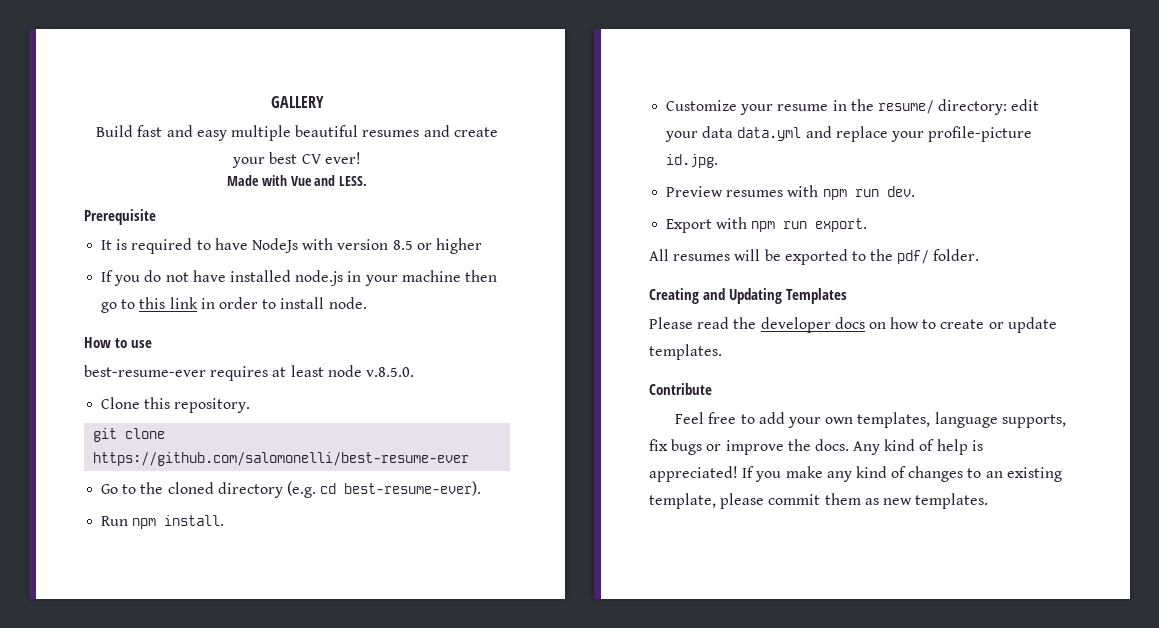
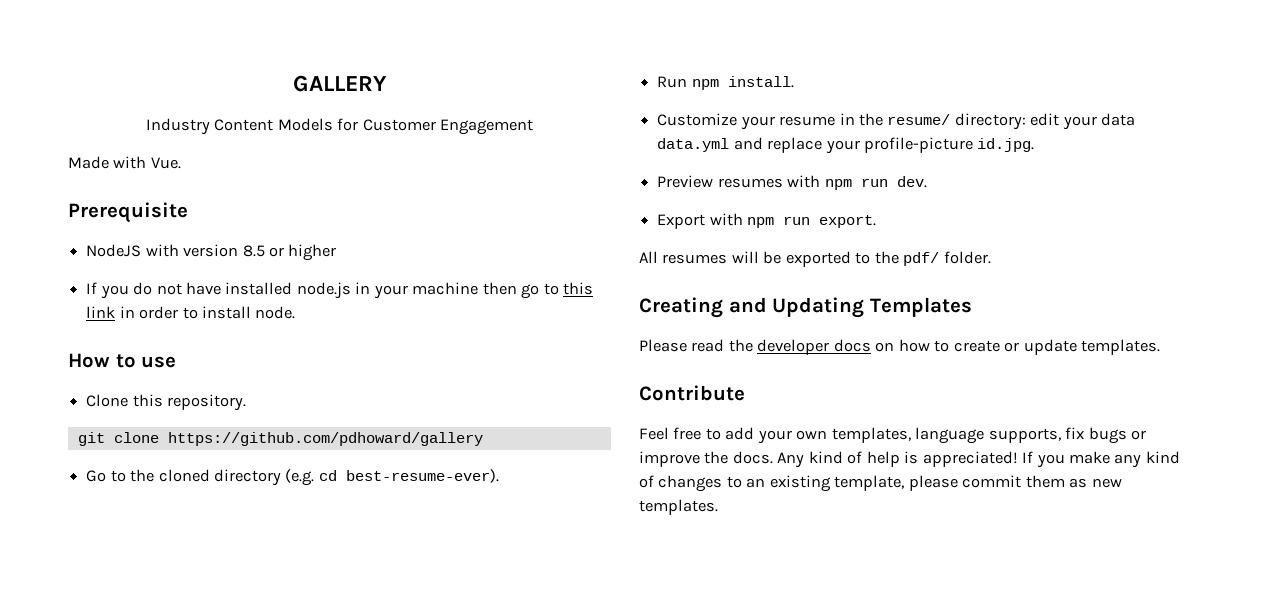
- Build fast and easy multiple beautiful resumes and create your best CV ever!
- Made with Vue and LESS.
+ Industry Content Models for Customer Engagement
+ Made with Vue.
  Prerequisite
- It is required to have NodeJs with version 8.5 or higher
+ NodeJS with version 8.5 or higher
- best-resume-ever requires at least node v.8.5.0.
- git clone https://github.com/salomonelli/best-resume-ever
+ git clone https://github.com/pdhoward/gallery

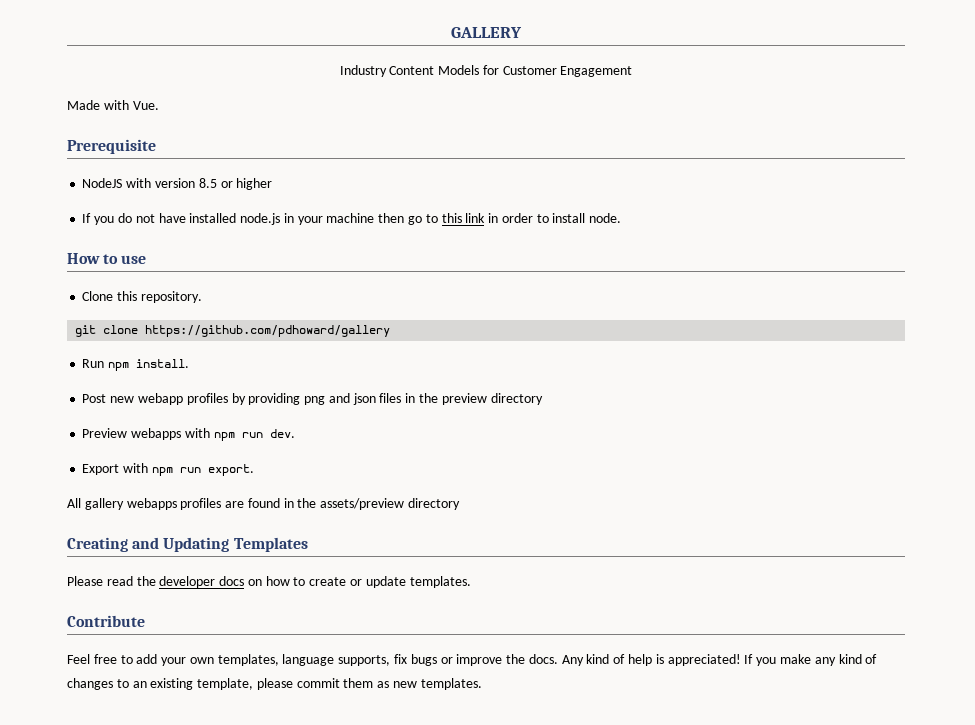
- Go to the cloned directory (e.g. cd best-resume-ever).
  Run npm install.
- Customize your resume in the resume/ directory: edit your data data.yml and replace your profile-picture id.jpg.
+ Post new webapp profiles by providing png and json files in the preview directory
- Preview resumes with npm run dev.
+ Preview webapps with npm run dev.
- All resumes will be exported to the pdf/ folder.
+ All gallery webapps profiles are found in the assets/preview directory

